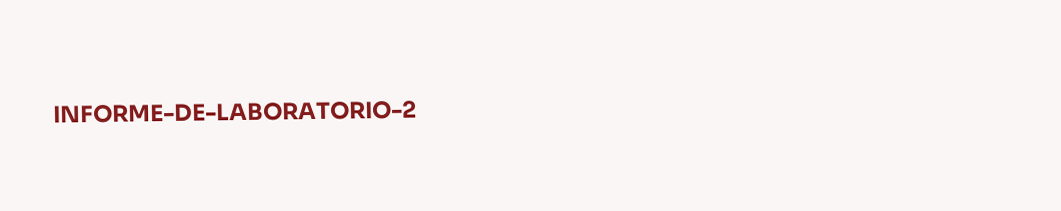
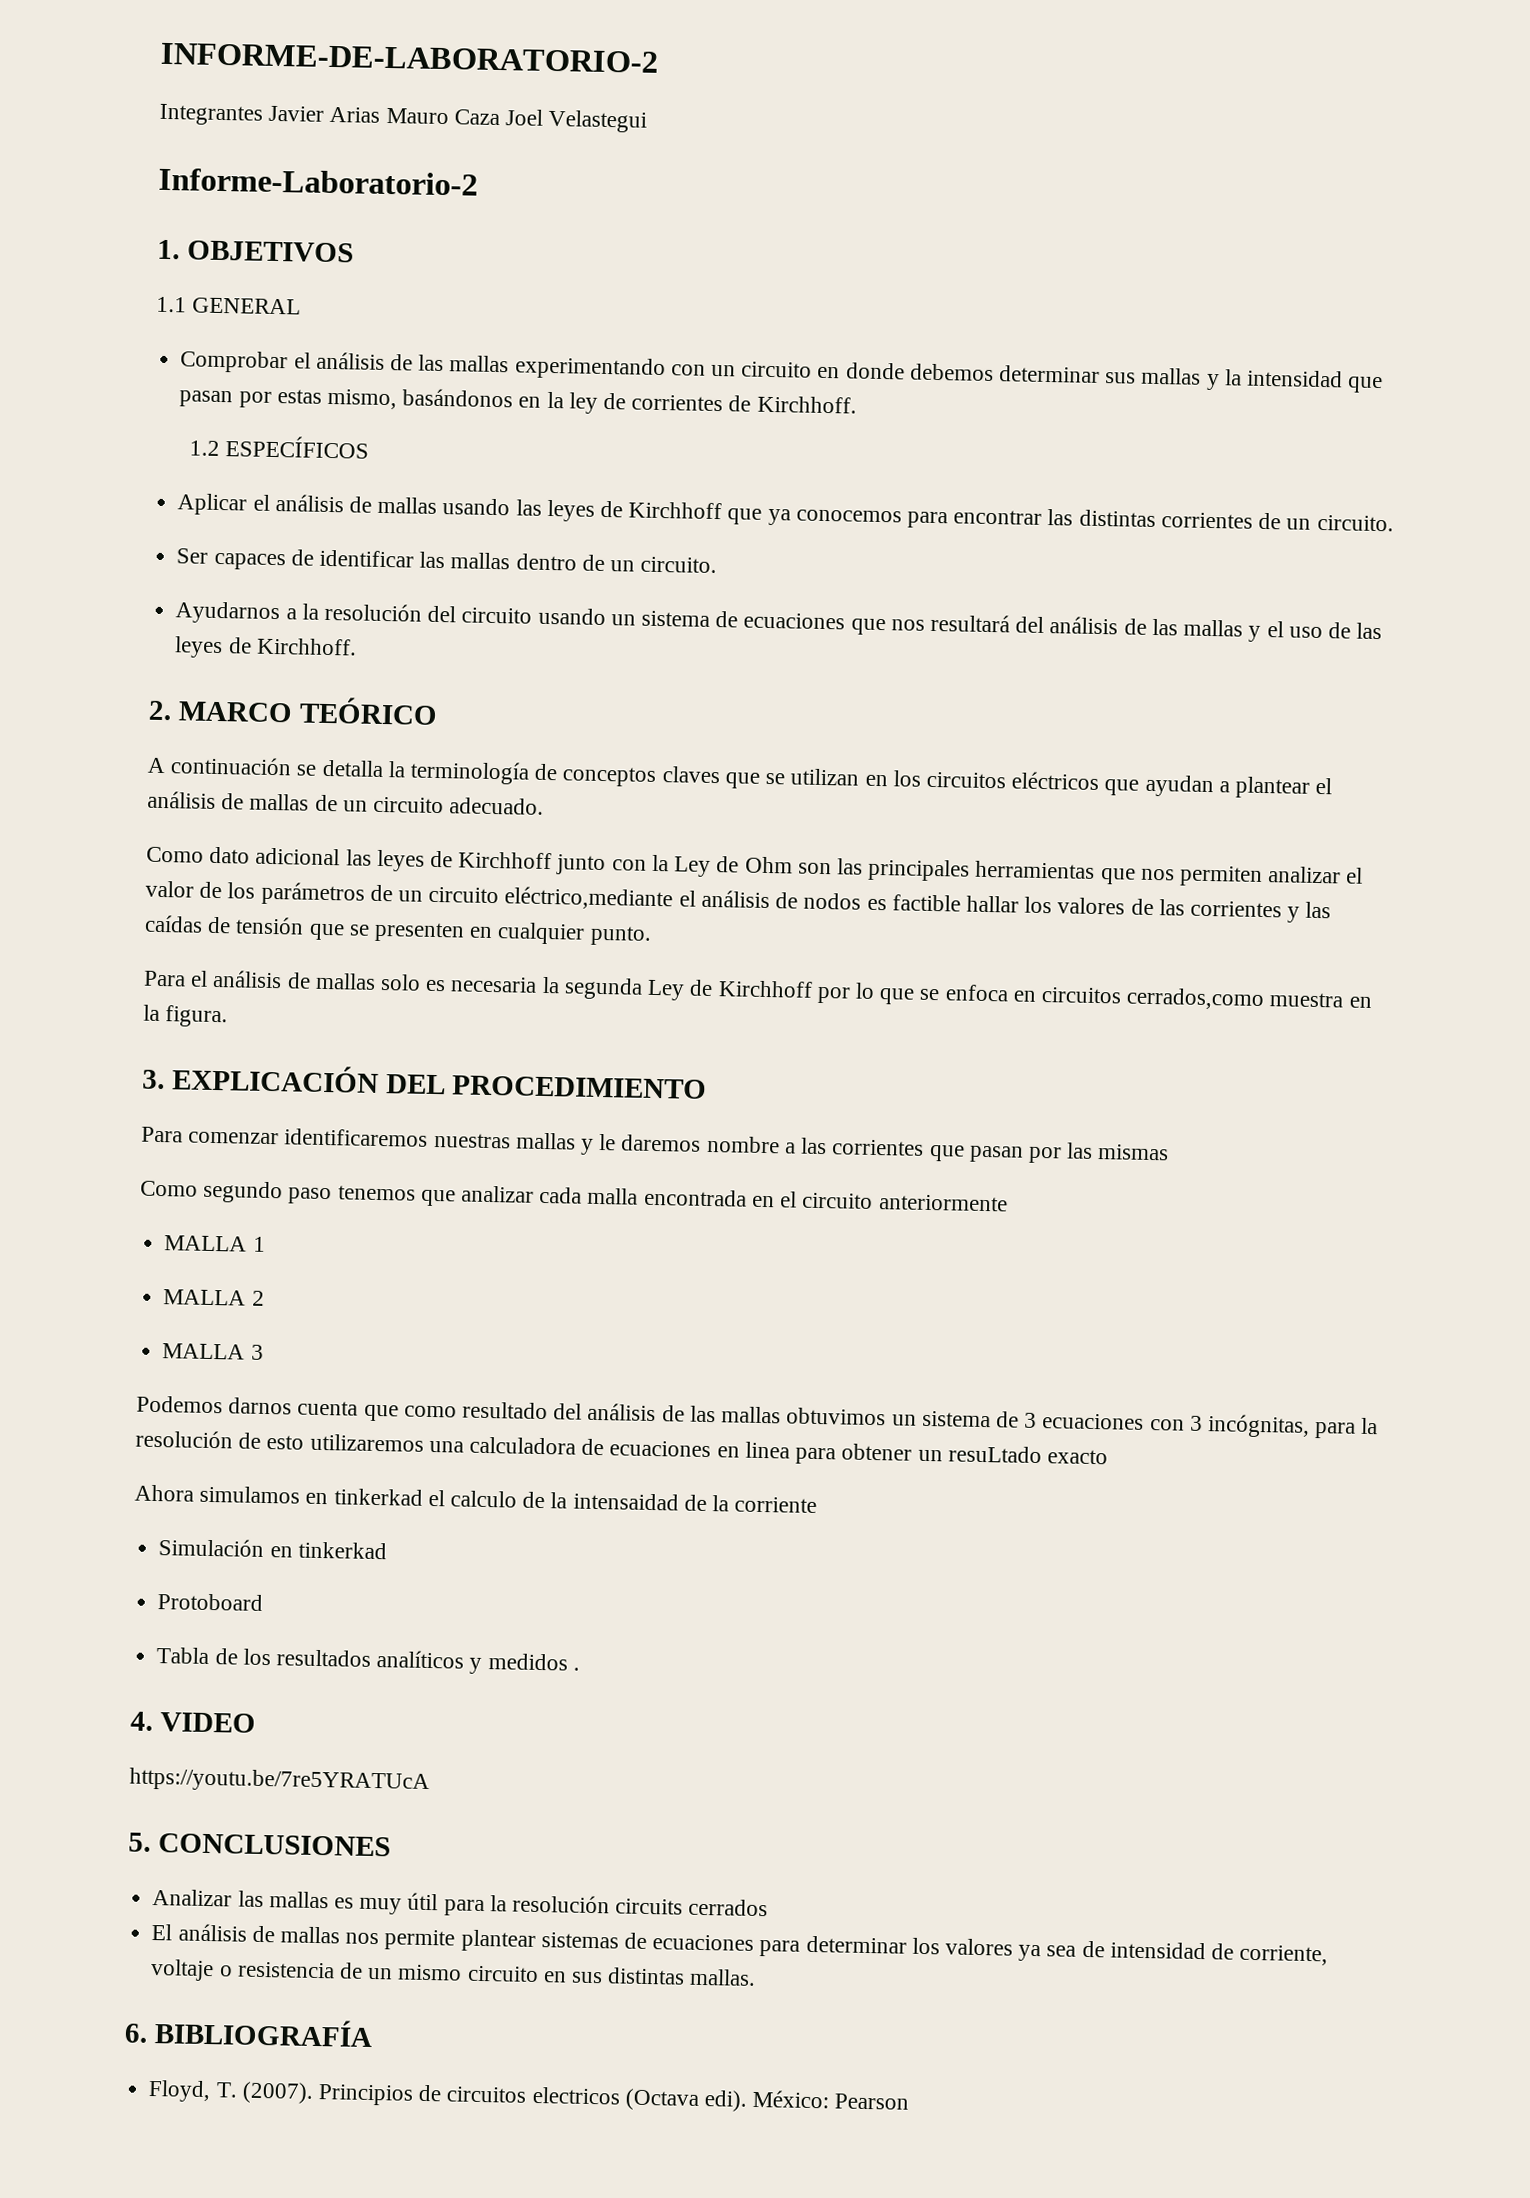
+ Integrantes Javier Arias Mauro Caza Joel Velastegui
+ Informe-Laboratorio-2
+ 1. OBJETIVOS
+ 1.1 GENERAL
+ Comprobar el análisis de las mallas experimentando con un circuito en donde debemos determinar sus mallas y la intensidad que pasan por estas mismo, basándonos en la ley de corrientes de Kirchhoff.
+ 1.2 ESPECÍFICOS
+ Aplicar el análisis de mallas usando las leyes de Kirchhoff que ya conocemos para encontrar las distintas corrientes de un circuito.
+ Ser capaces de identificar las mallas dentro de un circuito.
+ Ayudarnos a la resolución del circuito usando un sistema de ecuaciones que nos resultará del análisis de las mallas y el uso de las leyes de Kirchhoff.
+ 2. MARCO TEÓRICO
+ A continuación se detalla la terminología de conceptos claves que se utilizan en los circuitos eléctricos que ayudan a plantear el análisis de mallas de un circuito adecuado.
+ Como dato adicional las leyes de Kirchhoff junto con la Ley de Ohm son las principales herramientas que nos permiten analizar el valor de los parámetros de un circuito eléctrico,mediante el análisis de nodos es factible hallar los valores de las corrientes y las caídas de tensión que se presenten en cualquier punto.
+ Para el análisis de mallas solo es necesaria la segunda Ley de Kirchhoff por lo que se enfoca en circuitos cerrados,como muestra en la figura.
+ 3. EXPLICACIÓN DEL PROCEDIMIENTO
+ Para comenzar identificaremos nuestras mallas y le daremos nombre a las corrientes que pasan por las mismas
+ Como segundo paso tenemos que analizar cada malla encontrada en el circuito anteriormente
+ MALLA 1
+ MALLA 2
+ MALLA 3
+ Podemos darnos cuenta que como resultado del análisis de las mallas obtuvimos un sistema de 3 ecuaciones con 3 incógnitas, para la resolución de esto utilizaremos una calculadora de ecuaciones en linea para obtener un resuLtado exacto
+ Ahora simulamos en tinkerkad el calculo de la intensaidad de la corriente
+ Simulación en tinkerkad
+ Protoboard
+ Tabla de los resultados analíticos y medidos .
+ 4. VIDEO
+ https://youtu.be/7re5YRATUcA
+ 5. CONCLUSIONES
+ Analizar las mallas es muy útil para la resolución circuits cerrados
+ El análisis de mallas nos permite plantear sistemas de ecuaciones para determinar los valores ya sea de intensidad de corriente, voltaje o resistencia de un mismo circuito en sus distintas mallas.
+ 6. BIBLIOGRAFÍA
+ Floyd, T. (2007). Principios de circuitos electricos (Octava edi). México: Pearson

